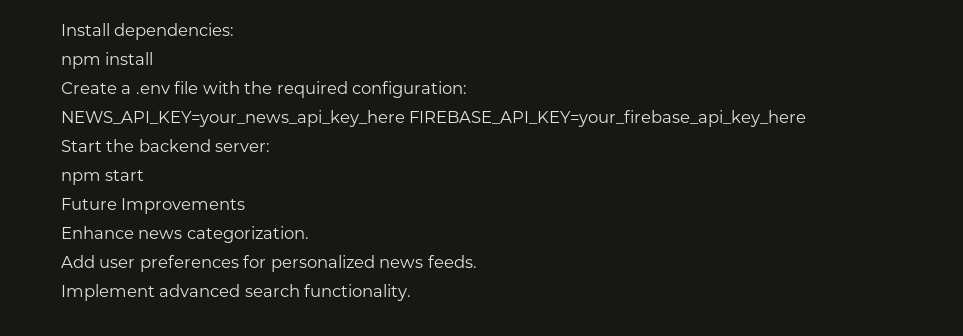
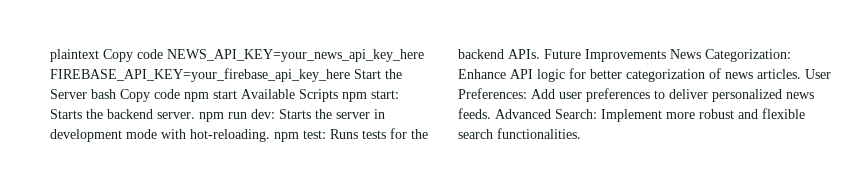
- Install dependencies:
- npm install
- Create a .env file with the required configuration:
- NEWS_API_KEY=your_news_api_key_here FIREBASE_API_KEY=your_firebase_api_key_here
- Start the backend server:
- npm start
- Future Improvements
- Enhance news categorization.
- Add user preferences for personalized news feeds.
- Implement advanced search functionality.
+ plaintext Copy code NEWS_API_KEY=your_news_api_key_here FIREBASE_API_KEY=your_firebase_api_key_here Start the Server bash Copy code npm start Available Scripts npm start: Starts the backend server. npm run dev: Starts the server in development mode with hot-reloading. npm test: Runs tests for the backend APIs. Future Improvements News Categorization: Enhance API logic for better categorization of news articles. User Preferences: Add user preferences to deliver personalized news feeds. Advanced Search: Implement more robust and flexible search functionalities.

